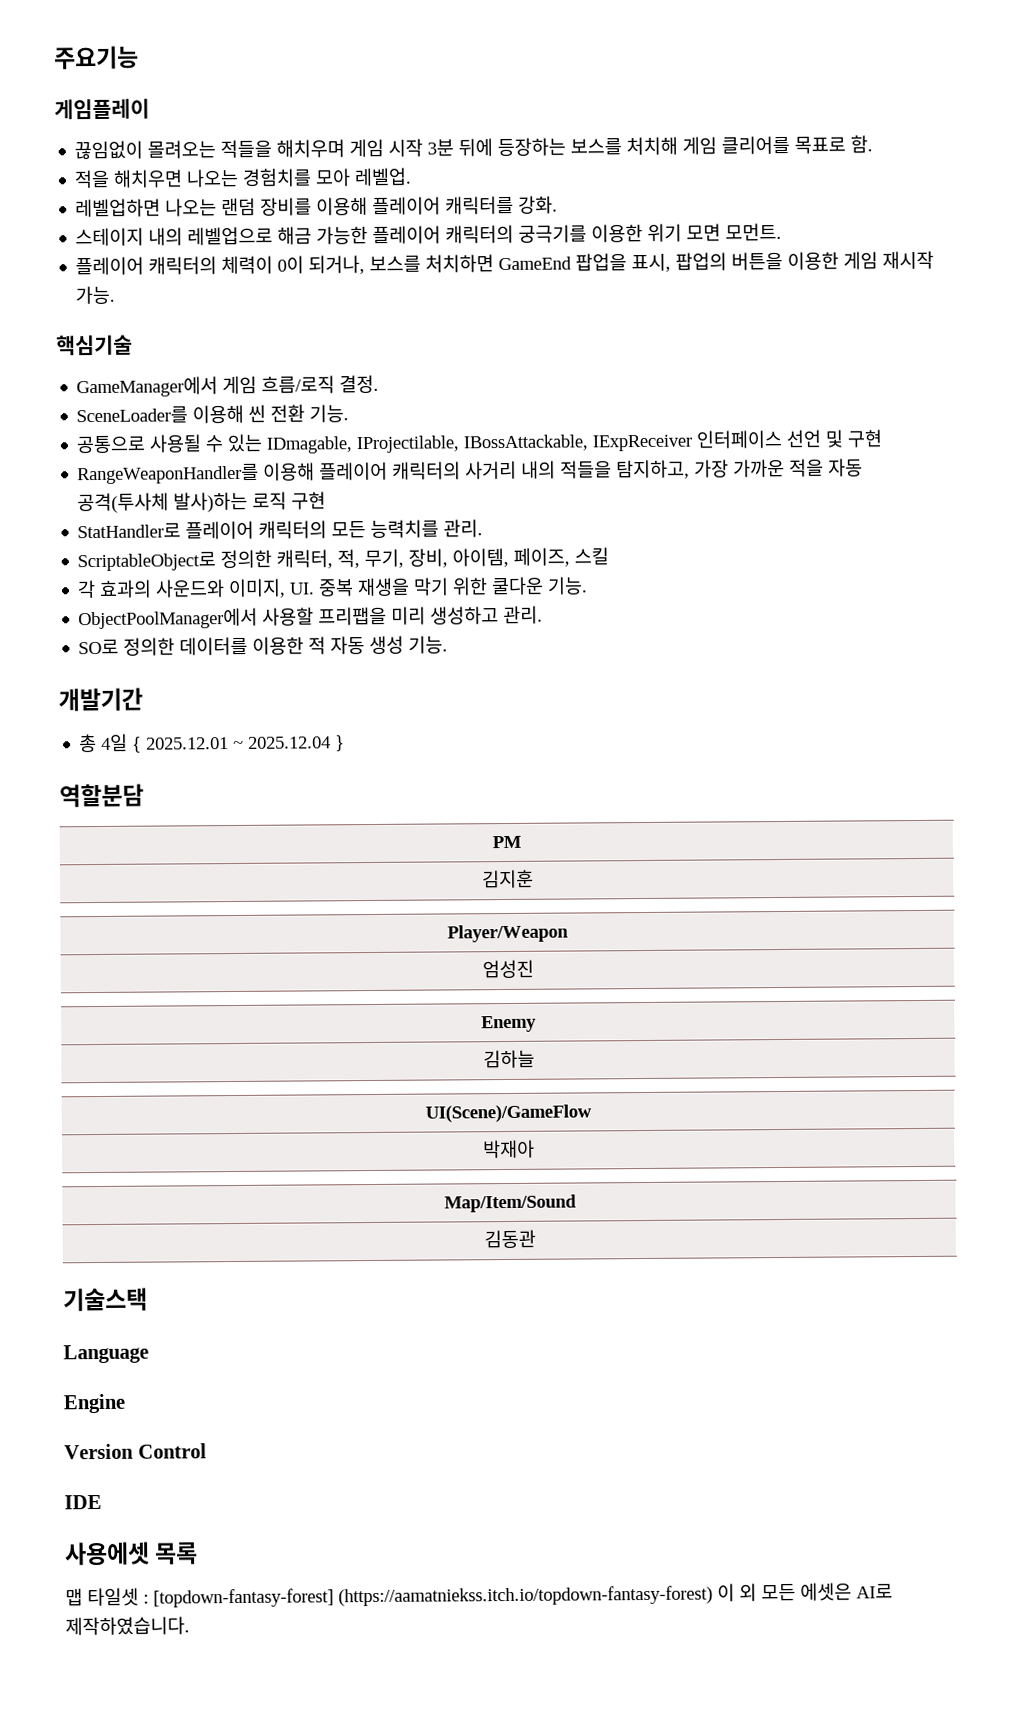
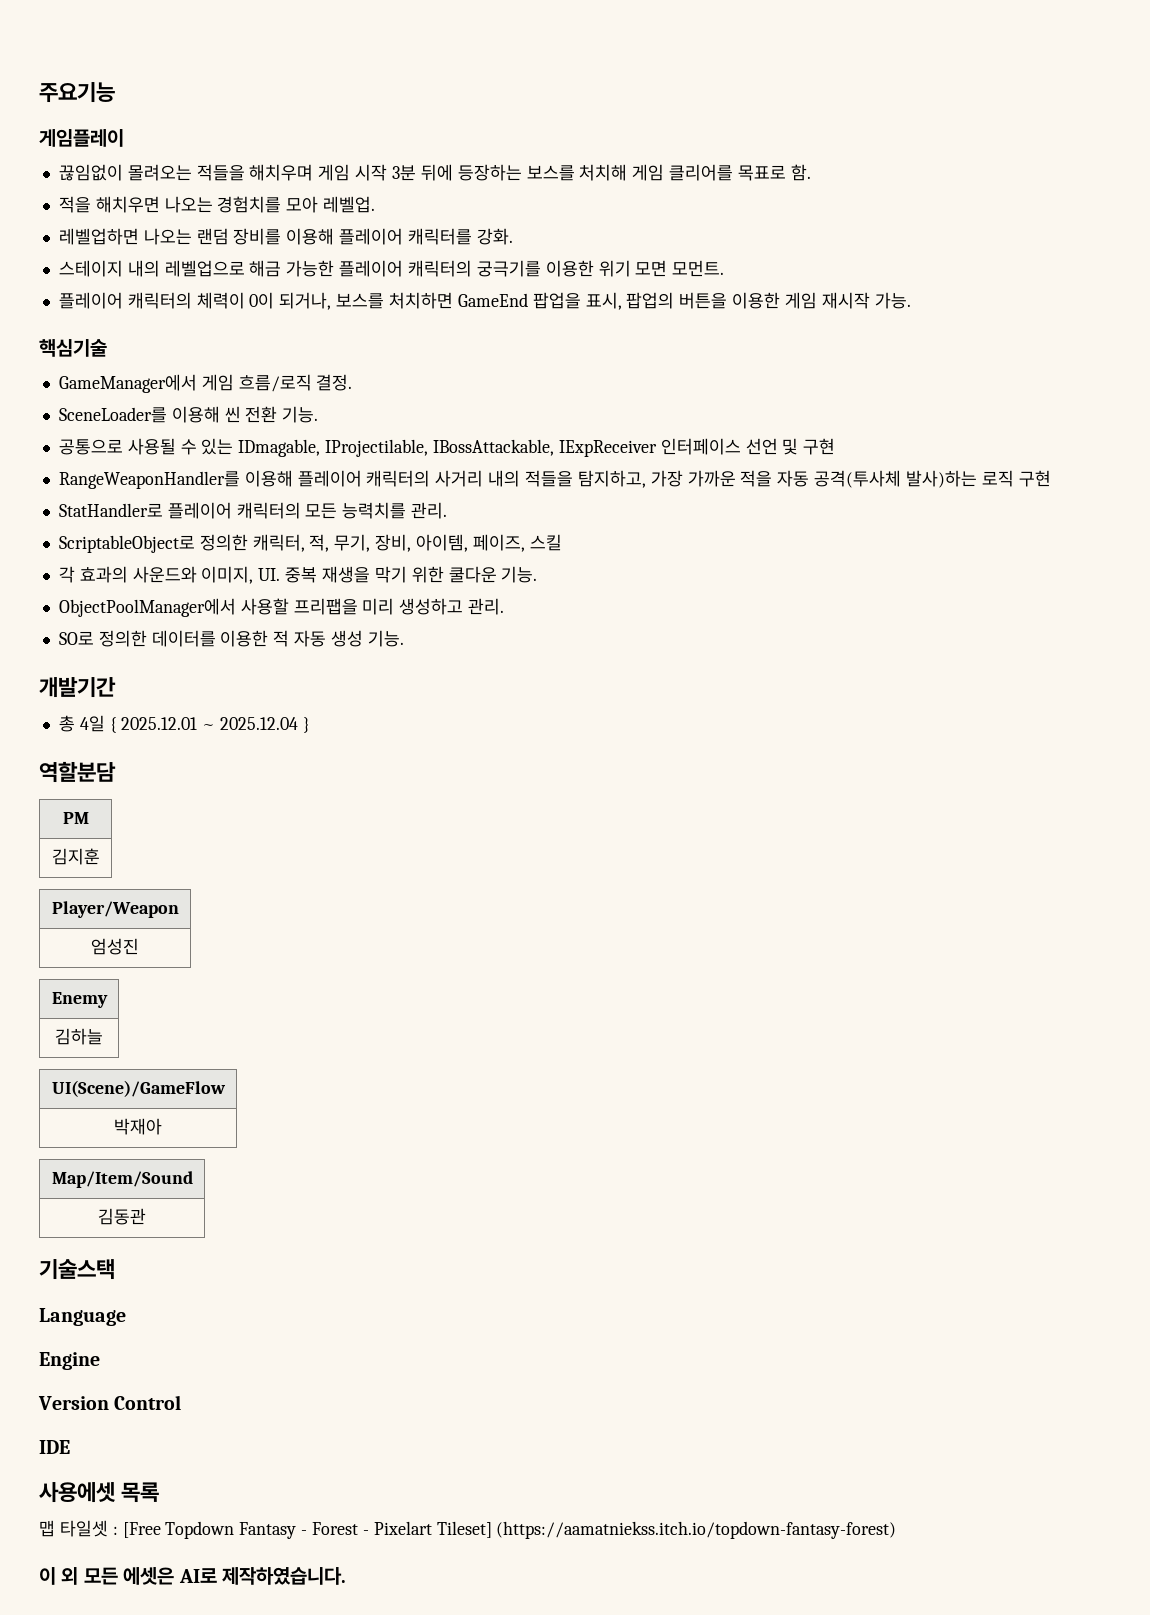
- 맵 타일셋 : [topdown-fantasy-forest] (https://aamatniekss.itch.io/topdown-fantasy-forest) 이 외 모든 에셋은 AI로 제작하였습니다.
+ 맵 타일셋 : [Free Topdown Fantasy - Forest - Pixelart Tileset] (https://aamatniekss.itch.io/topdown-fantasy-forest)
+ 이 외 모든 에셋은 AI로 제작하였습니다.

